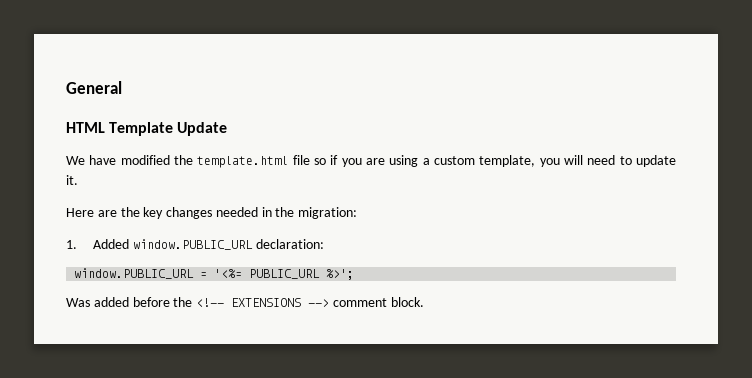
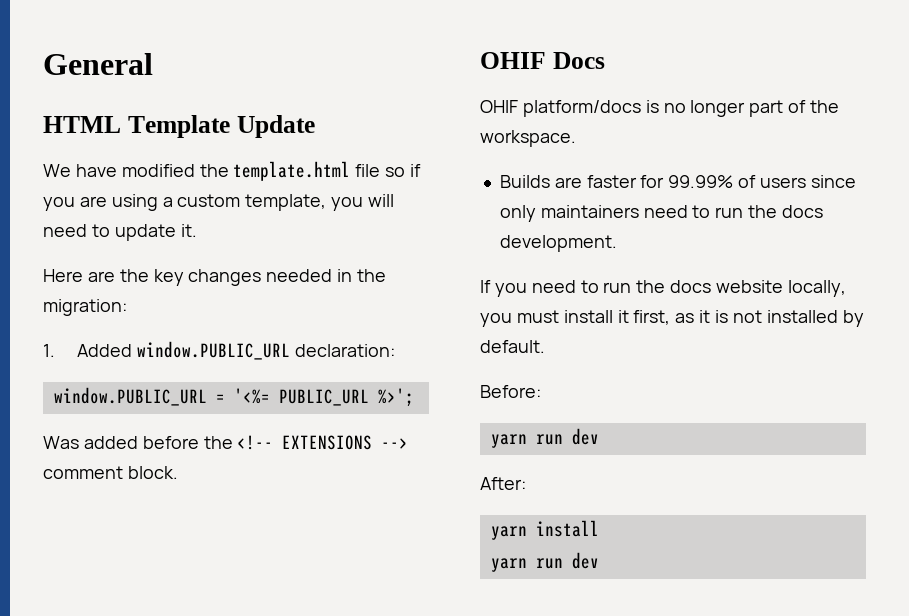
+ OHIF Docs
+ OHIF platform/docs is no longer part of the workspace.
+ Builds are faster for 99.99% of users since only maintainers need to run the docs development.
+ If you need to run the docs website locally, you must install it first, as it is not installed by default.
+ Before:
+ yarn run dev
+ After:
+ yarn install
+ yarn run dev

